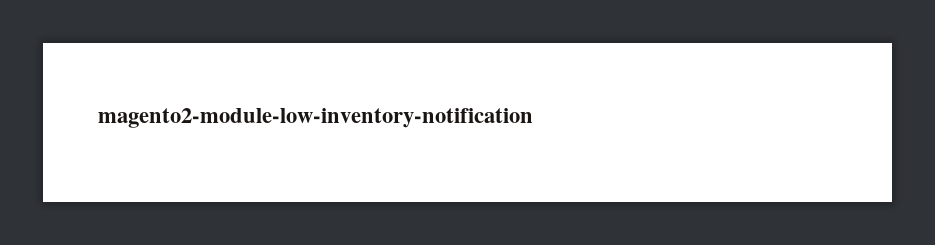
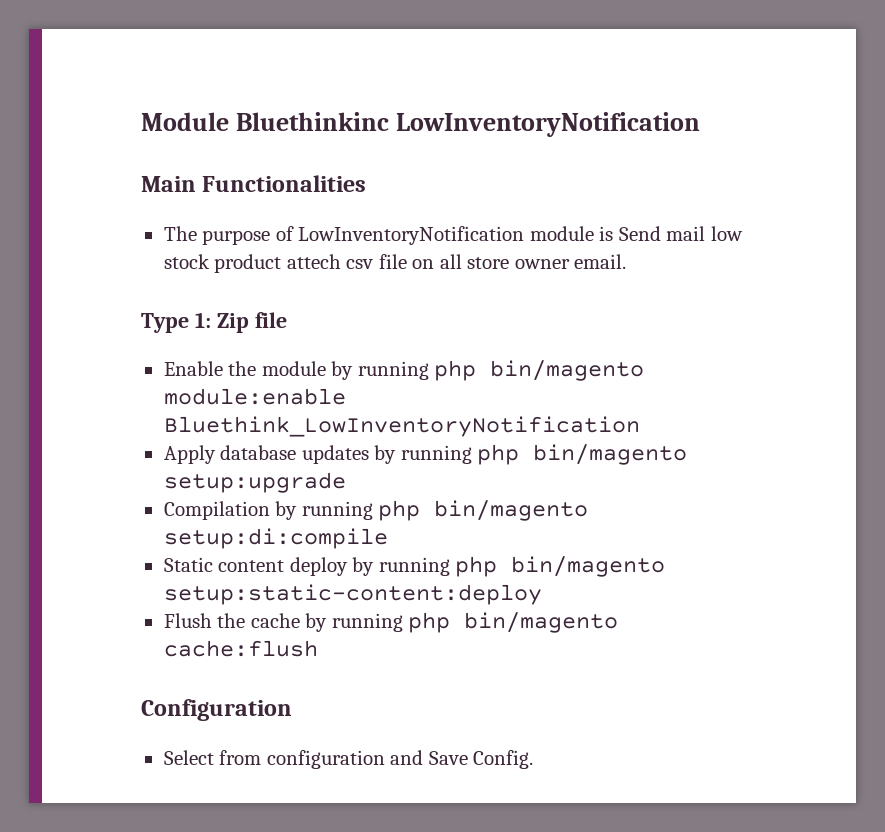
- magento2-module-low-inventory-notification
+ Module Bluethinkinc LowInventoryNotification
+ Main Functionalities
+ The purpose of LowInventoryNotification module is Send mail low stock product attech csv file on all store owner email.
+ Type 1: Zip file
+ Enable the module by running php bin/magento module:enable Bluethink_LowInventoryNotification
+ Apply database updates by running php bin/magento setup:upgrade
+ Compilation by running php bin/magento setup:di:compile
+ Static content deploy by running php bin/magento setup:static-content:deploy
+ Flush the cache by running php bin/magento cache:flush
+ Configuration
+ Select from configuration and Save Config.

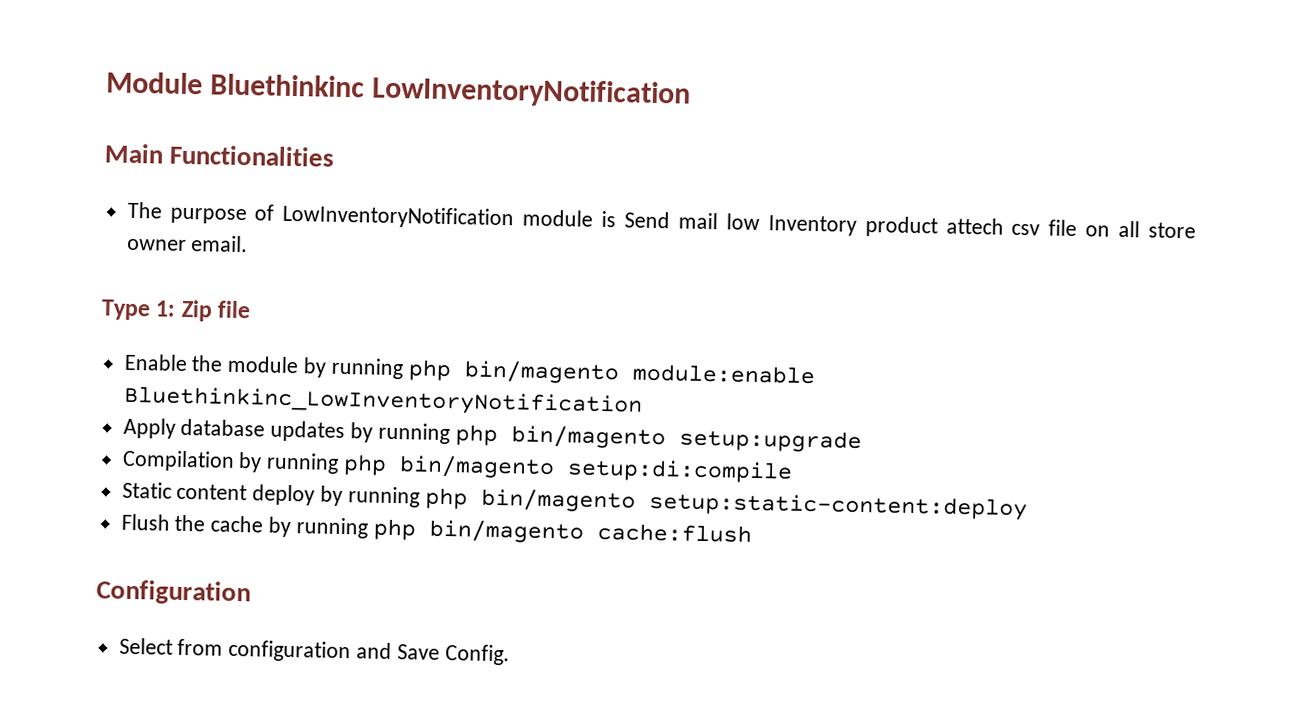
- The purpose of LowInventoryNotification module is Send mail low stock product attech csv file on all store owner email.
+ The purpose of LowInventoryNotification module is Send mail low Inventory product attech csv file on all store owner email.
- Enable the module by running php bin/magento module:enable Bluethink_LowInventoryNotification
+ Enable the module by running php bin/magento module:enable Bluethinkinc_LowInventoryNotification

